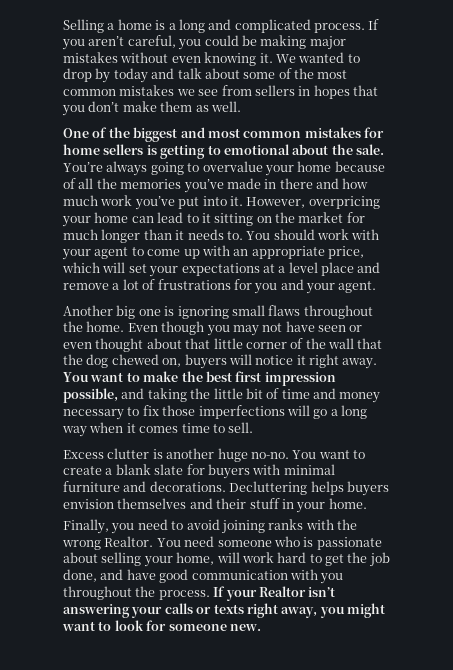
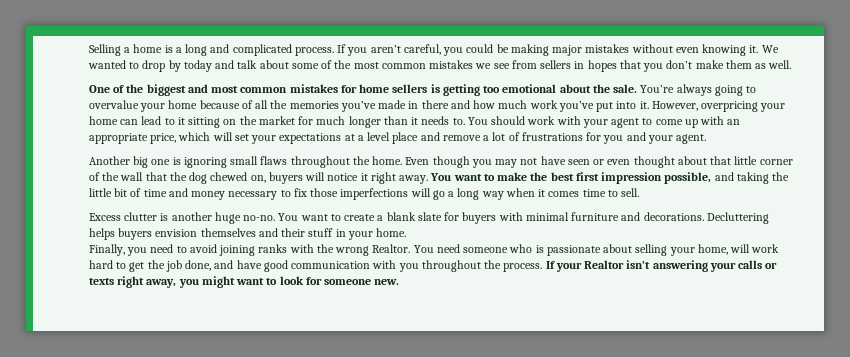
- One of the biggest and most common mistakes for home sellers is getting to emotional about the sale.
+ One of the biggest and most common mistakes for home sellers is getting too emotional about the sale.

